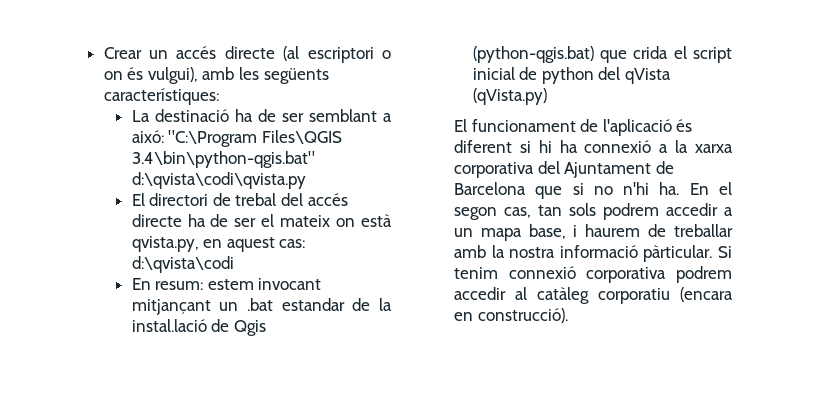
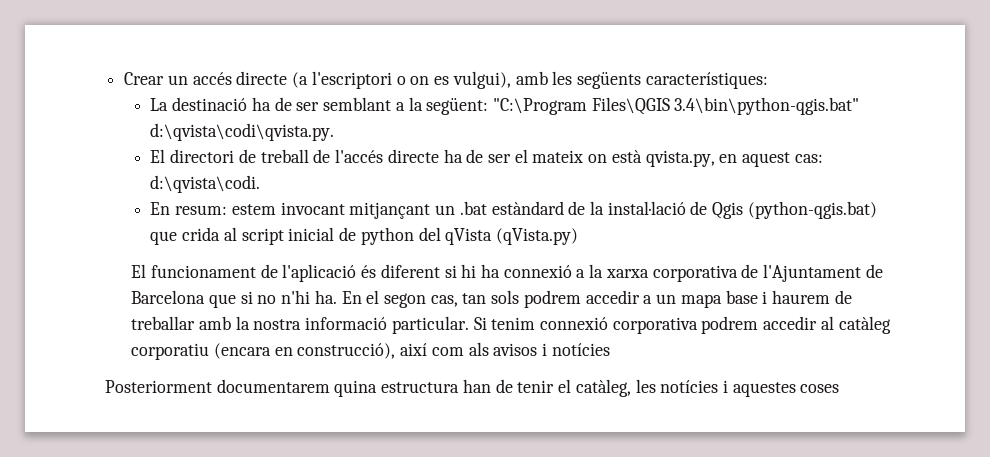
- Crear un accés directe (al escriptori o on és vulgui), amb les següents característiques:
+ Crear un accés directe (a l'escriptori o on es vulgui), amb les següents característiques:
- La destinació ha de ser semblant a aixó: "C:\Program Files\QGIS 3.4\bin\python-qgis.bat" d:\qvista\codi\qvista.py
+ La destinació ha de ser semblant a la següent: "C:\Program Files\QGIS 3.4\bin\python-qgis.bat" d:\qvista\codi\qvista.py.
- El directori de trebal del accés directe ha de ser el mateix on està qvista.py, en aquest cas: d:\qvista\codi
+ El directori de treball de l'accés directe ha de ser el mateix on està qvista.py, en aquest cas: d:\qvista\codi.
- En resum: estem invocant mitjançant un .bat estandar de la instal.lació de Qgis (python-qgis.bat) que crida el script inicial de python del qVista (qVista.py)
+ En resum: estem invocant mitjançant un .bat estàndard de la instal·lació de Qgis (python-qgis.bat) que crida al script inicial de python del qVista (qVista.py)
- El funcionament de l'aplicació és diferent si hi ha connexió a la xarxa corporativa del Ajuntament de Barcelona que si no n'hi ha.
+ El funcionament de l'aplicació és diferent si hi ha connexió a la xarxa corporativa de l'Ajuntament de Barcelona que si no n'hi ha.
- En el segon cas, tan sols podrem accedir a un mapa base, i haurem de treballar amb la nostra informació pàrticular.
+ En el segon cas, tan sols podrem accedir a un mapa base i haurem de treballar amb la nostra informació particular.
- Si tenim connexió corporativa podrem accedir al catàleg corporatiu (encara en construcció).
+ Si tenim connexió corporativa podrem accedir al catàleg corporatiu (encara en construcció), així com als avisos i notícies
+ Posteriorment documentarem quina estructura han de tenir el catàleg, les notícies i aquestes coses

